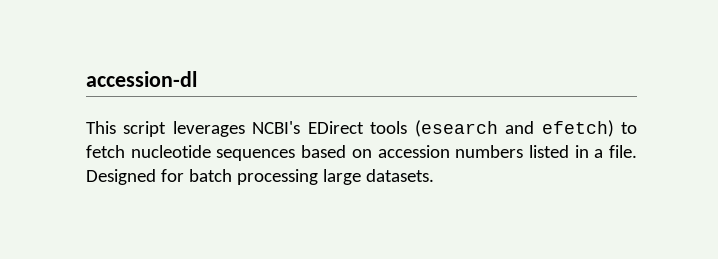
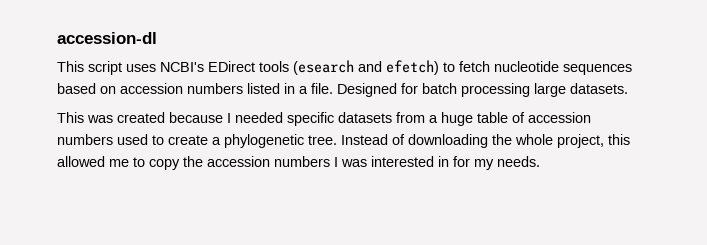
- This script leverages NCBI's EDirect tools (esearch and efetch) to fetch nucleotide sequences based on accession numbers listed in a file.
+ This script uses NCBI's EDirect tools (esearch and efetch) to fetch nucleotide sequences based on accession numbers listed in a file.
+ This was created because I needed specific datasets from a huge table of accession numbers used to create a phylogenetic tree. Instead of downloading the whole project, this allowed me to copy the accession numbers I was interested in for my needs.

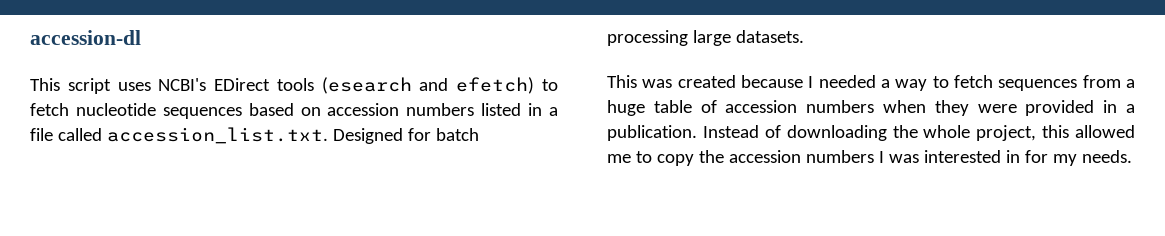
- This script uses NCBI's EDirect tools (esearch and efetch) to fetch nucleotide sequences based on accession numbers listed in a file. Designed for batch processing large datasets.
+ This script uses NCBI's EDirect tools (esearch and efetch) to fetch nucleotide sequences based on accession numbers listed in a file called accession_list.txt. Designed for batch processing large datasets.
- This was created because I needed specific datasets from a huge table of accession numbers used to create a phylogenetic tree.
+ This was created because I needed a way to fetch sequences from a huge table of accession numbers when they were provided in a publication.

